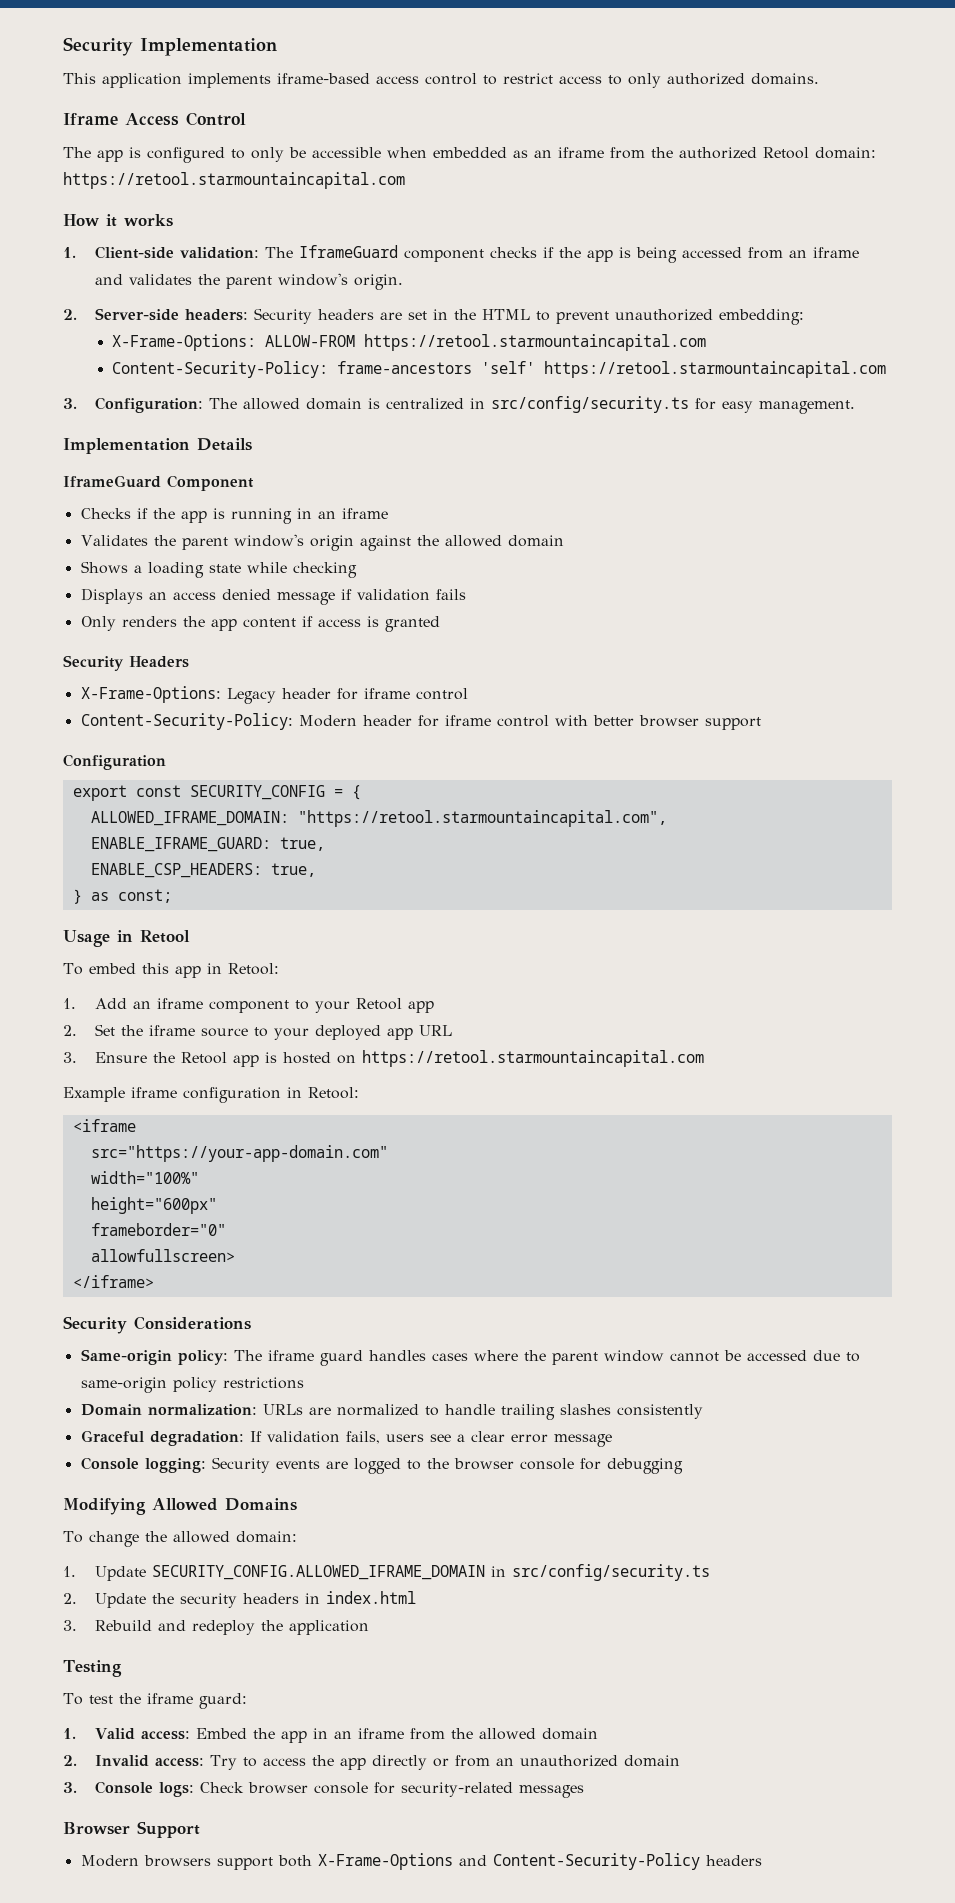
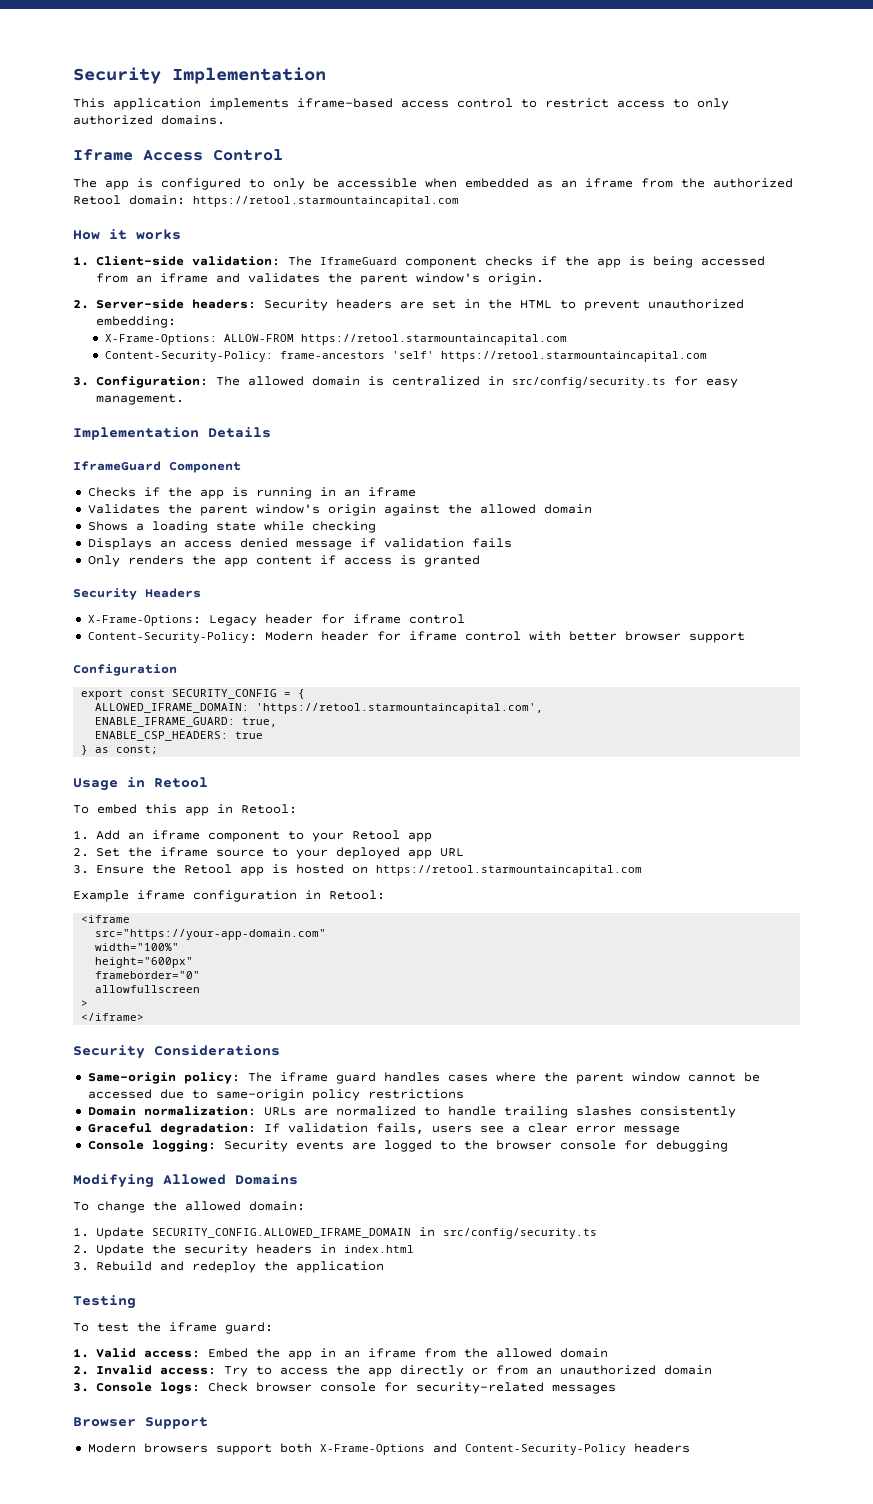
- ALLOWED_IFRAME_DOMAIN: "https://retool.starmountaincapital.com",
+ ALLOWED_IFRAME_DOMAIN: 'https://retool.starmountaincapital.com',
- ENABLE_CSP_HEADERS: true,
+ ENABLE_CSP_HEADERS: true
- allowfullscreen>
+ allowfullscreen
+ >

